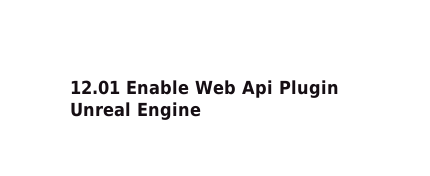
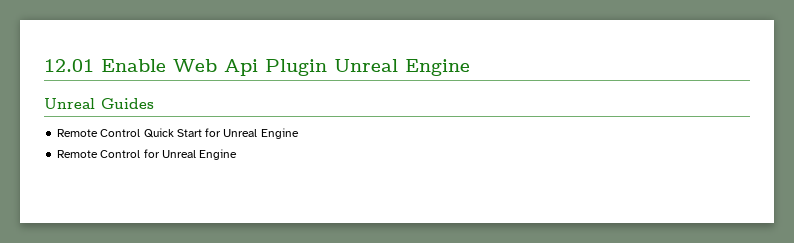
+ Unreal Guides
+ Remote Control Quick Start for Unreal Engine
+ Remote Control for Unreal Engine

